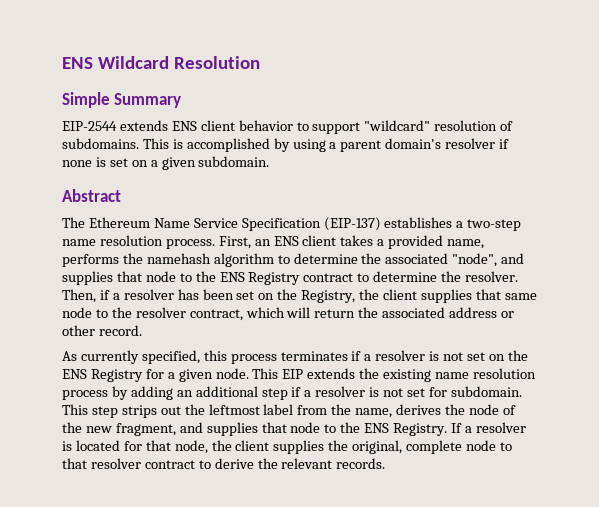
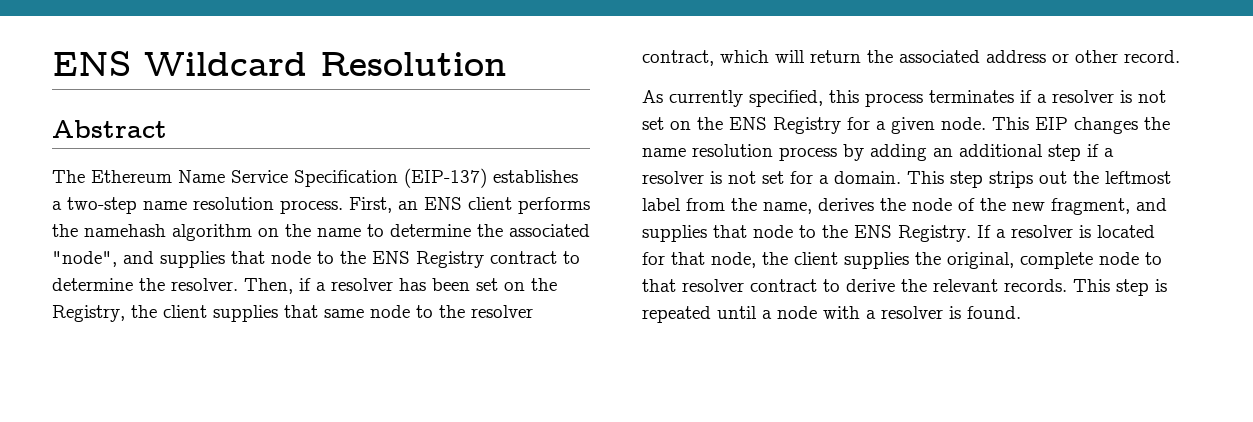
- Simple Summary
- EIP-2544 extends ENS client behavior to support "wildcard" resolution of subdomains. This is accomplished by using a parent domain's resolver if none is set on a given subdomain.
- First, an ENS client takes a provided name, performs the namehash algorithm to determine the associated "node", and supplies that node to the ENS Registry contract to determine the resolver.
+ First, an ENS client performs the namehash algorithm on the name to determine the associated "node", and supplies that node to the ENS Registry contract to determine the resolver.
- This EIP extends the existing name resolution process by adding an additional step if a resolver is not set for subdomain.
+ This EIP changes the name resolution process by adding an additional step if a resolver is not set for a domain.
+ This step is repeated until a node with a resolver is found.

